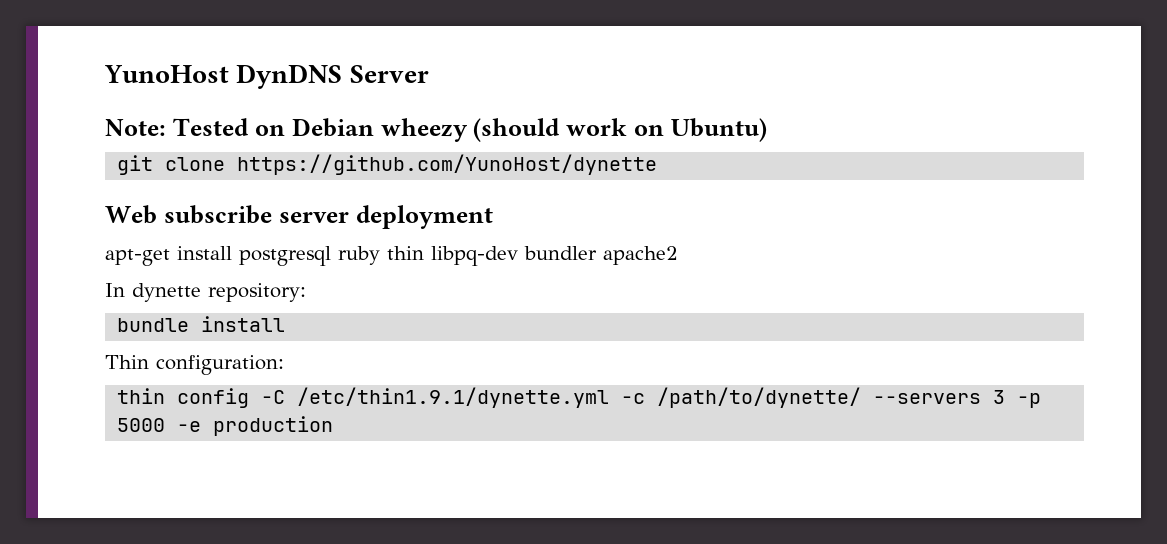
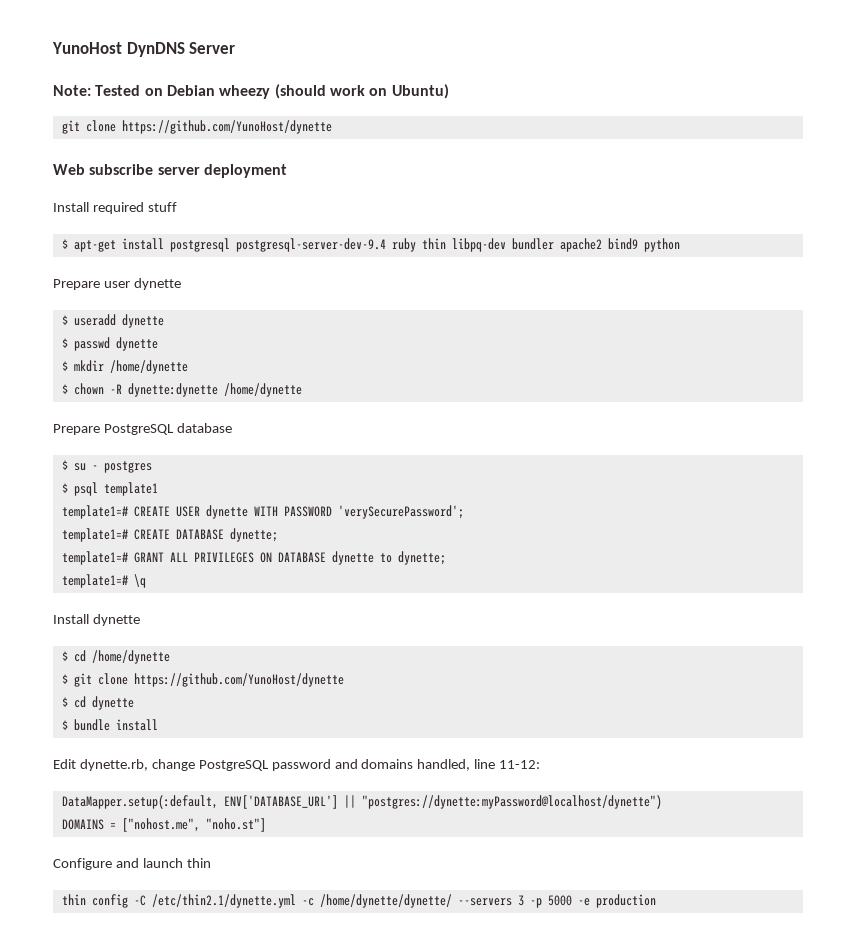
- apt-get install postgresql ruby thin libpq-dev bundler apache2
- In dynette repository:
- bundle install
- Thin configuration:
+ Install required stuff
+ $ apt-get install postgresql postgresql-server-dev-9.4 ruby thin libpq-dev bundler apache2 bind9 python
+ Prepare user dynette
+ $ useradd dynette
+ $ passwd dynette
+ $ mkdir /home/dynette
+ $ chown -R dynette:dynette /home/dynette
+ Prepare PostgreSQL database
+ $ su - postgres
+ $ psql template1
+ template1=# CREATE USER dynette WITH PASSWORD 'verySecurePassword';
+ template1=# CREATE DATABASE dynette;
+ template1=# GRANT ALL PRIVILEGES ON DATABASE dynette to dynette;
+ template1=# \q
+ Install dynette
+ $ cd /home/dynette
+ $ git clone https://github.com/YunoHost/dynette
+ $ cd dynette
+ $ bundle install
+ Edit dynette.rb, change PostgreSQL password and domains handled, line 11-12:
+ DataMapper.setup(:default, ENV['DATABASE_URL'] || "postgres://dynette:myPassword@localhost/dynette")
+ DOMAINS = ["nohost.me", "noho.st"]
+ Configure and launch thin
- thin config -C /etc/thin1.9.1/dynette.yml -c /path/to/dynette/ --servers 3 -p 5000 -e production
+ thin config -C /etc/thin2.1/dynette.yml -c /home/dynette/dynette/ --servers 3 -p 5000 -e production

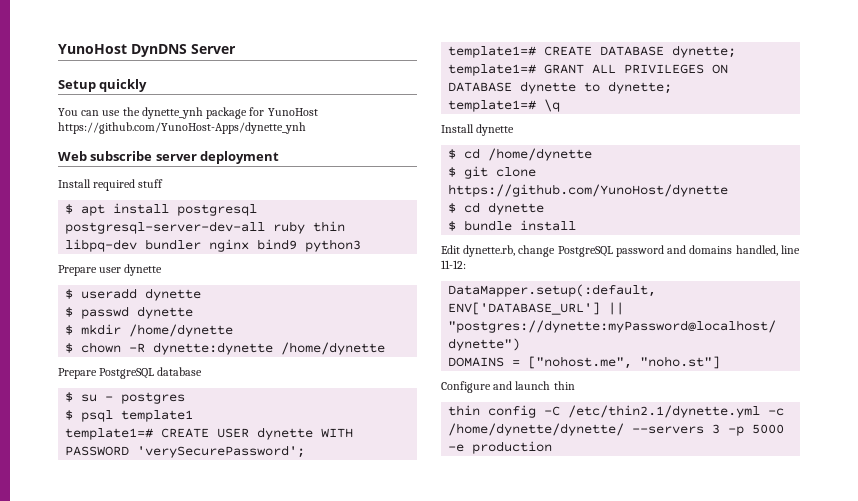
- Note: Tested on Debian wheezy (should work on Ubuntu)
- git clone https://github.com/YunoHost/dynette
+ Setup quickly
+ You can use the dynette_ynh package for YunoHost https://github.com/YunoHost-Apps/dynette_ynh
- $ apt-get install postgresql postgresql-server-dev-9.4 ruby thin libpq-dev bundler apache2 bind9 python
+ $ apt install postgresql postgresql-server-dev-all ruby thin libpq-dev bundler nginx bind9 python3

